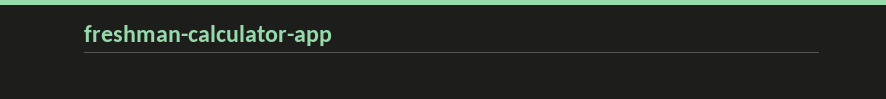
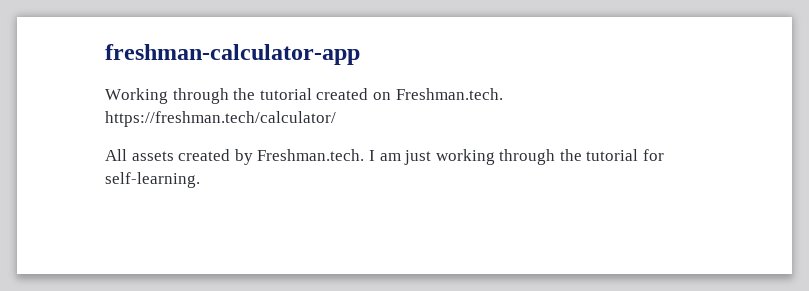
+ Working through the tutorial created on Freshman.tech. https://freshman.tech/calculator/
+ All assets created by Freshman.tech. I am just working through the tutorial for self-learning.

